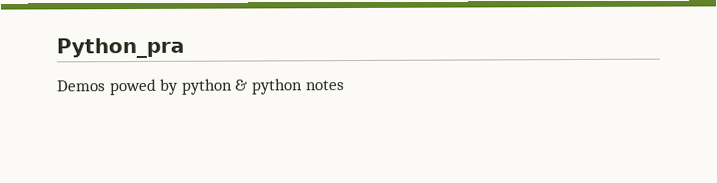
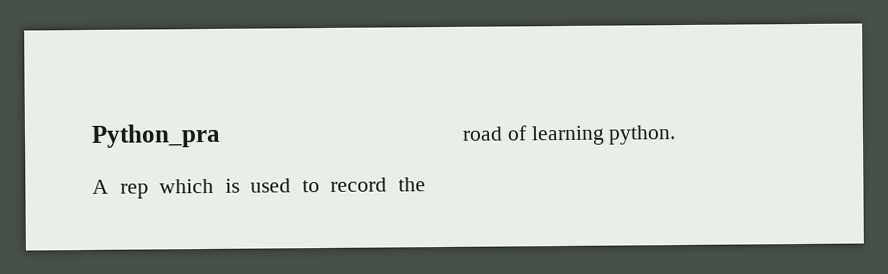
- Demos powed by python & python notes
+ A rep which is used to record the road of learning python.

